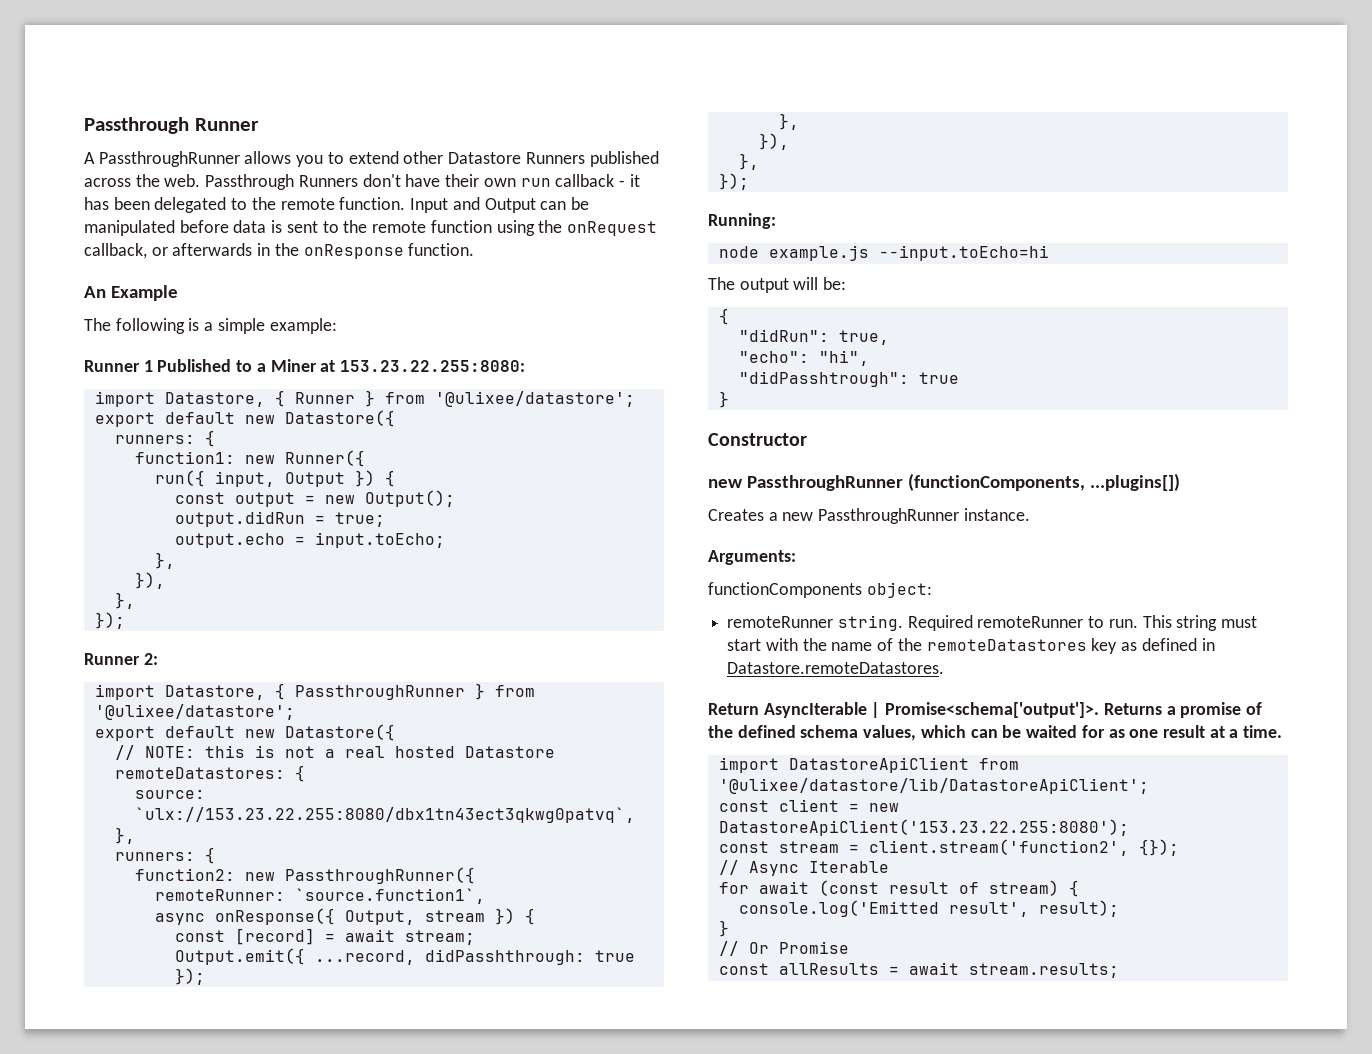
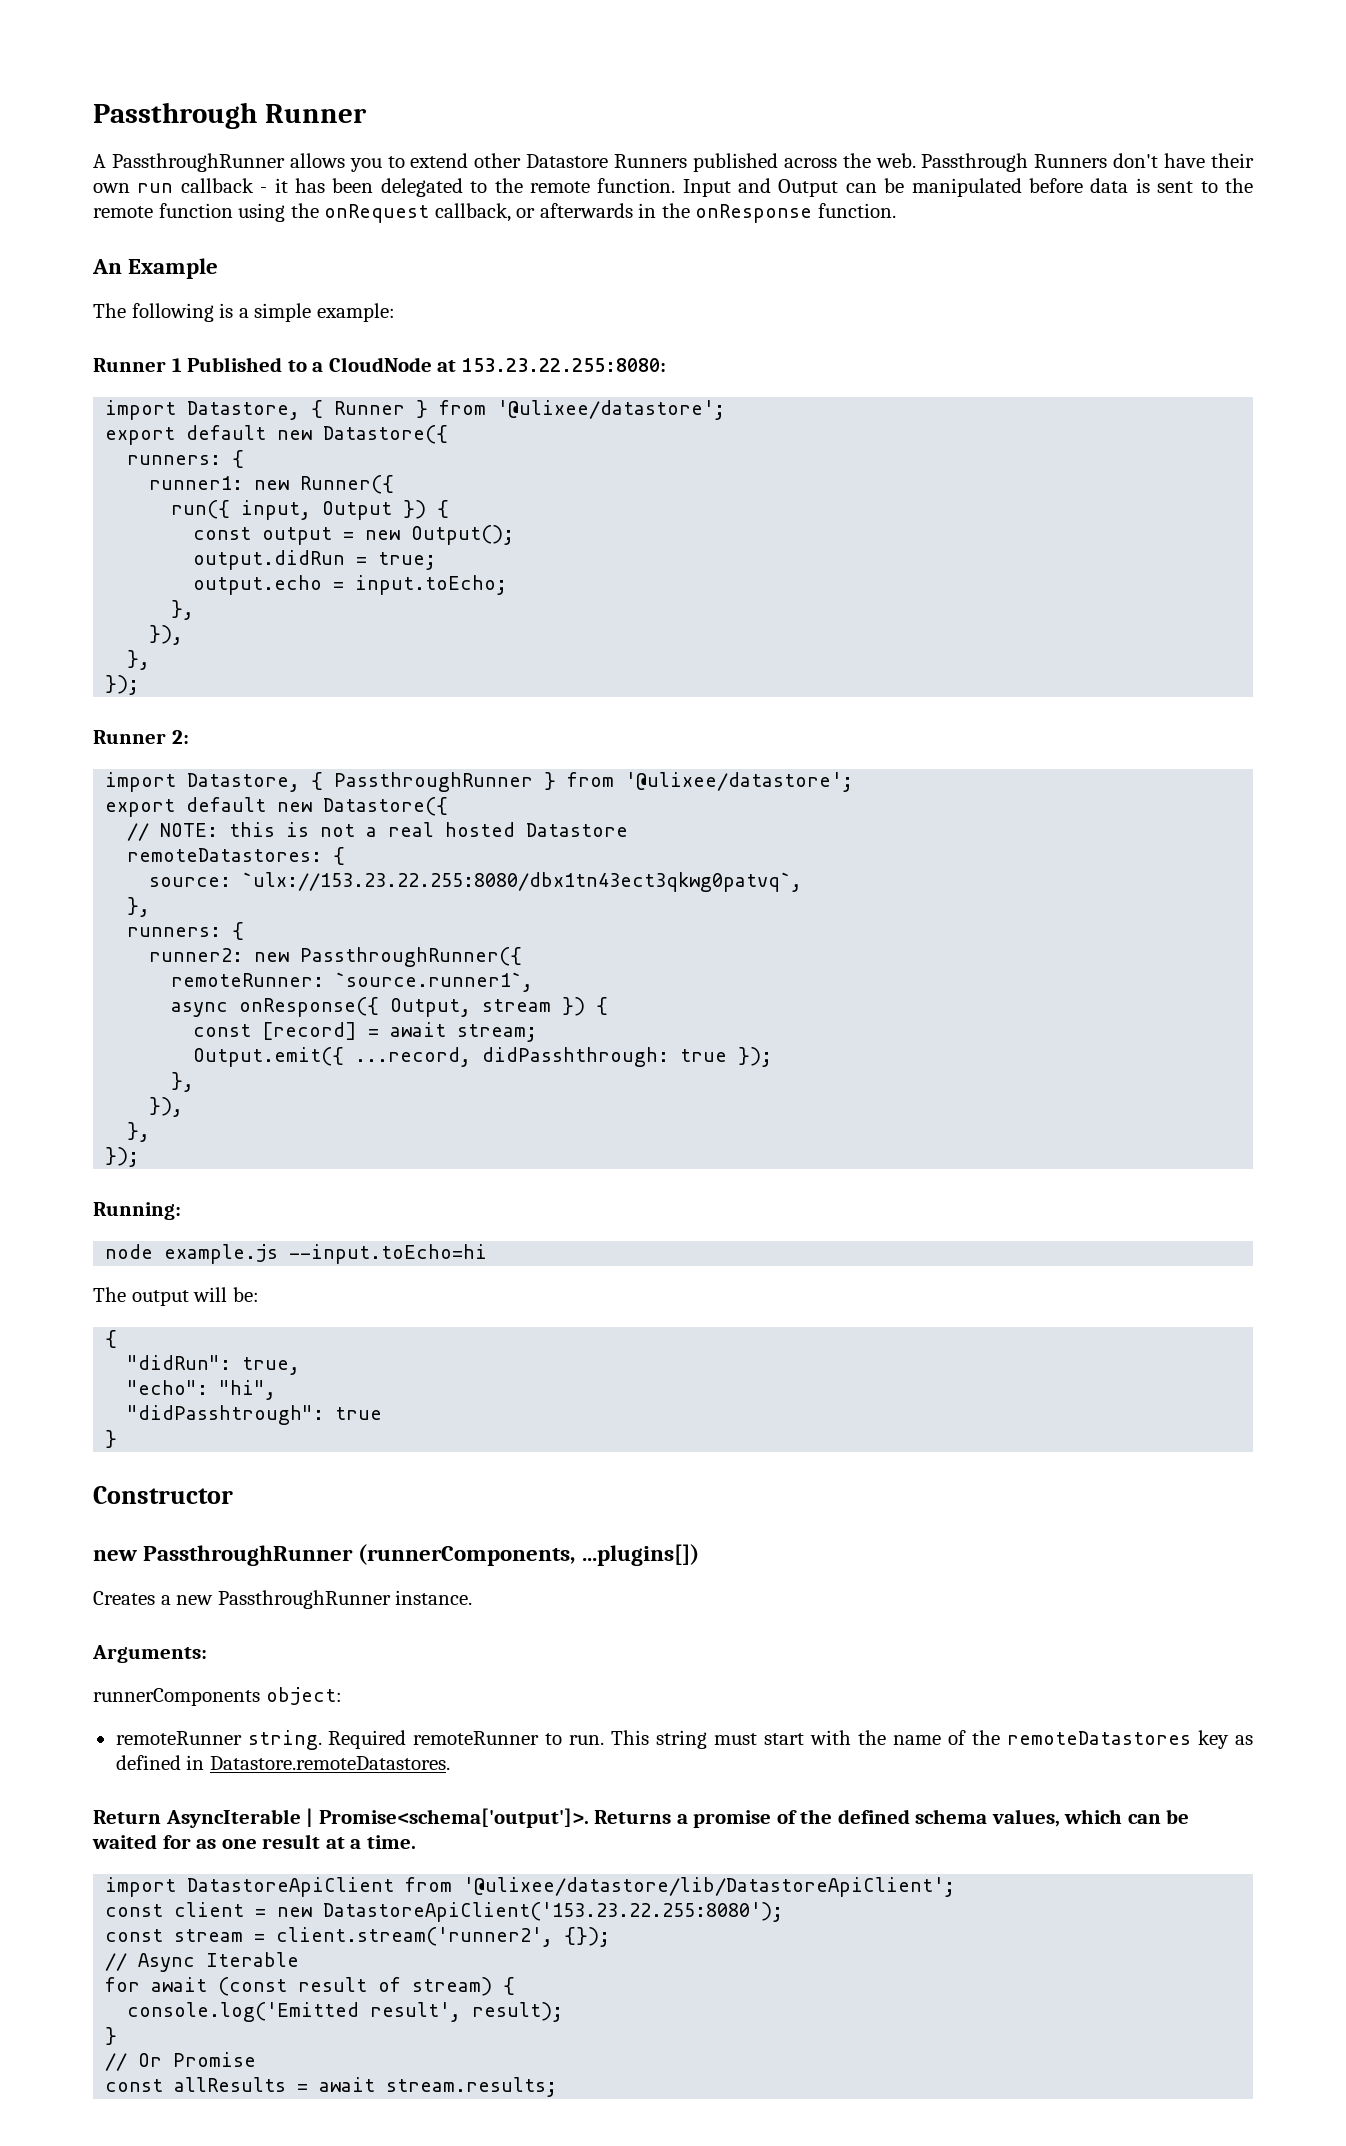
- Runner 1 Published to a Miner at 153.23.22.255:8080:
+ Runner 1 Published to a CloudNode at 153.23.22.255:8080:
- function1: new Runner({
+ runner1: new Runner({
- function2: new PassthroughRunner({
+ runner2: new PassthroughRunner({
- remoteRunner: `source.function1`,
+ remoteRunner: `source.runner1`,
- new PassthroughRunner (functionComponents, ...plugins[])
+ new PassthroughRunner (runnerComponents, ...plugins[])
- functionComponents object:
+ runnerComponents object:
- const stream = client.stream('function2', {});
+ const stream = client.stream('runner2', {});

